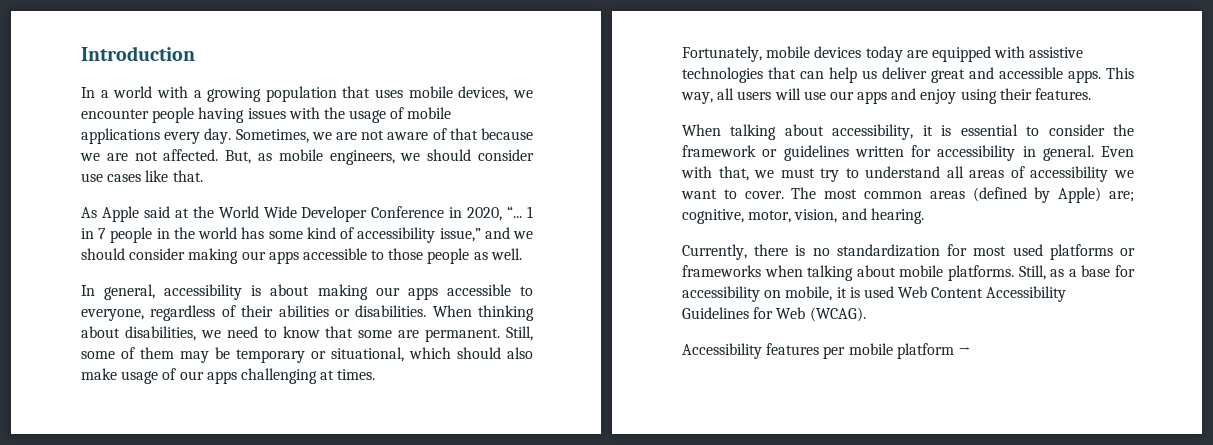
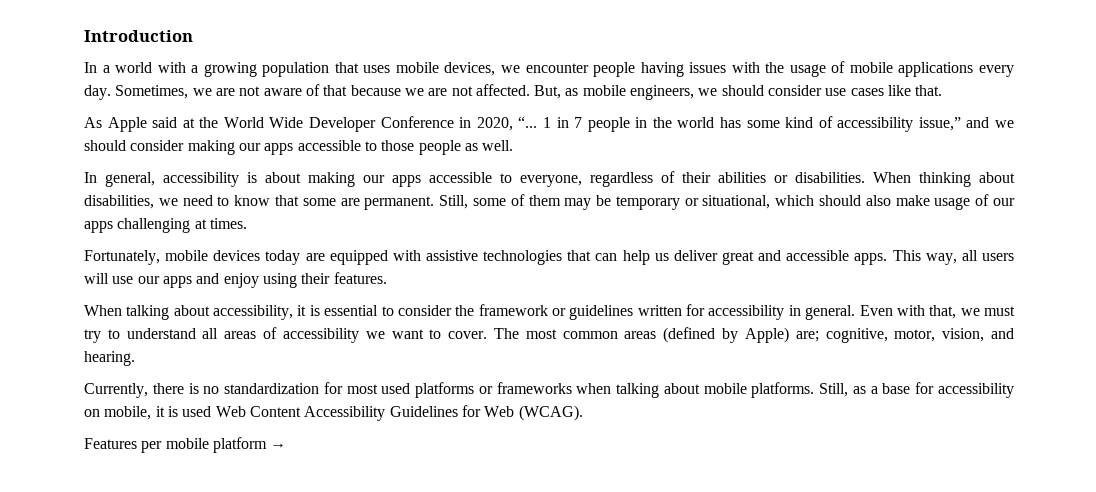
- Accessibility features per mobile platform →
+ Features per mobile platform →

